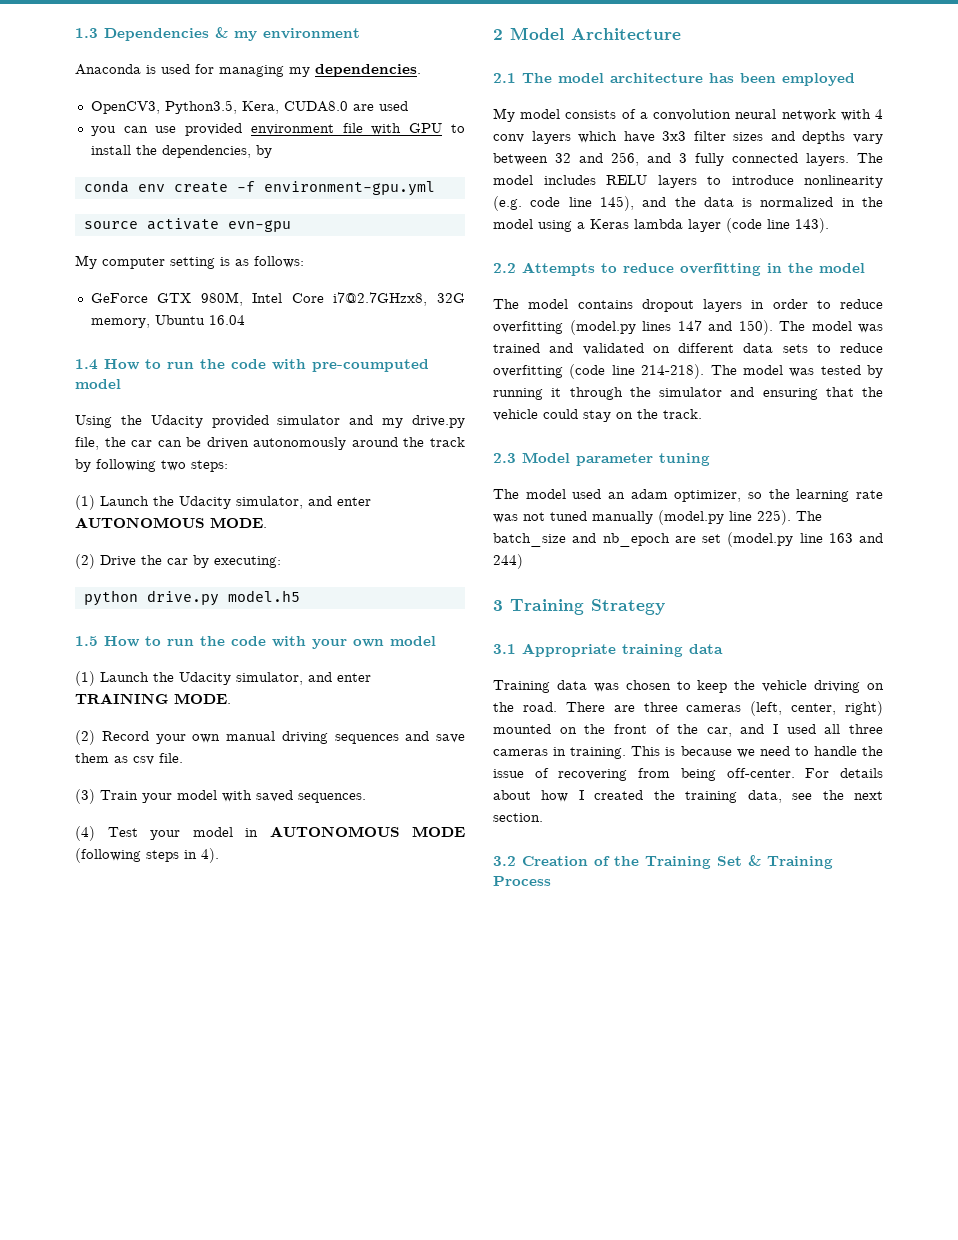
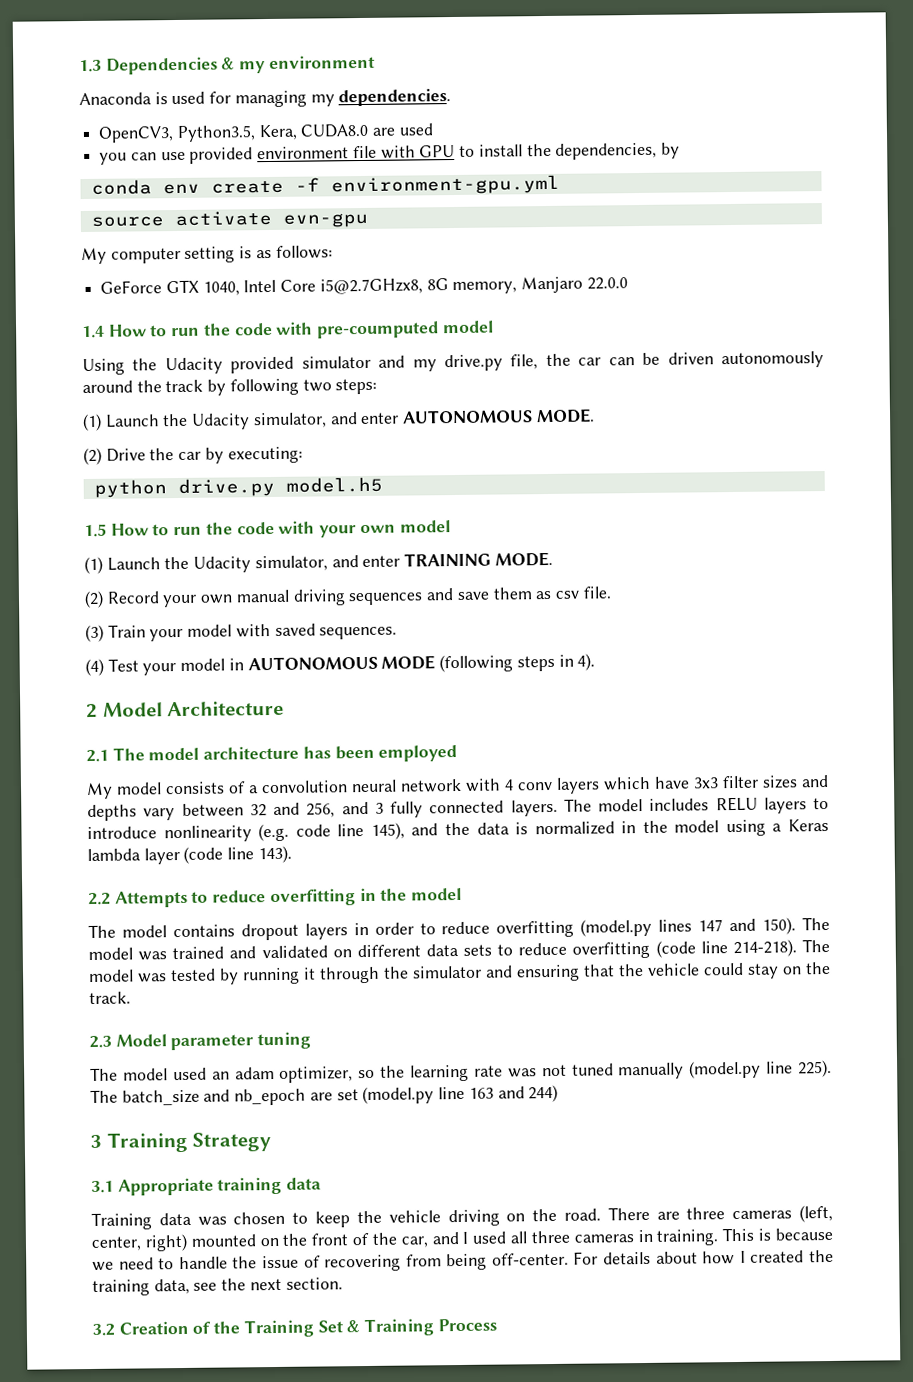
- GeForce GTX 980M, Intel Core i7@2.7GHzx8, 32G memory, Ubuntu 16.04
+ GeForce GTX 1040, Intel Core i5@2.7GHzx8, 8G memory, Manjaro 22.0.0

